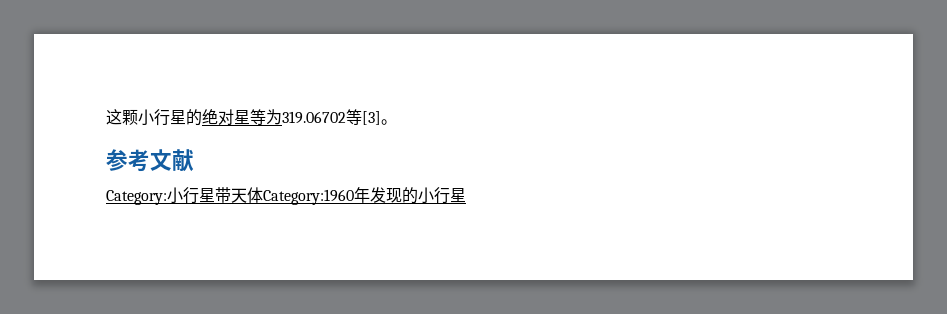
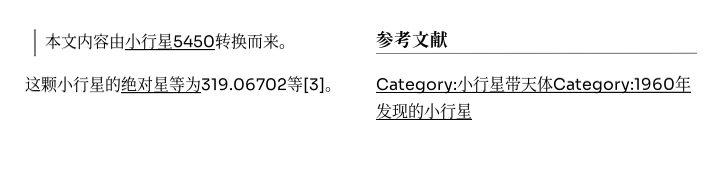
+ 本文内容由小行星5450转换而来。

